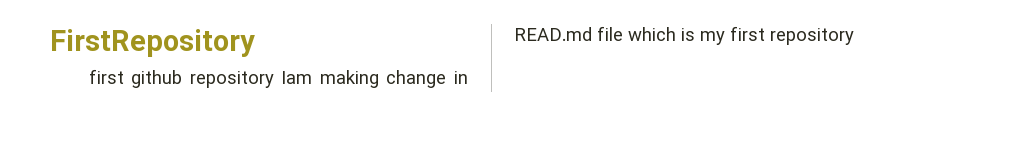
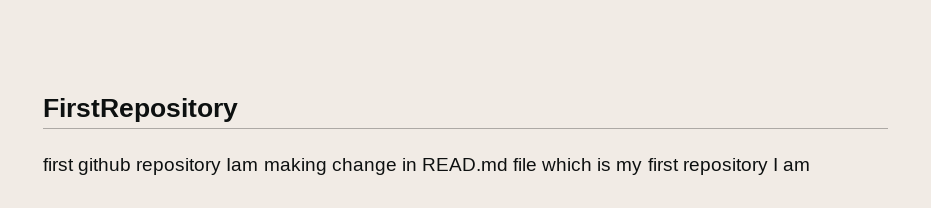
- first github repository Iam making change in READ.md file which is my first repository
+ first github repository Iam making change in READ.md file which is my first repository I am

